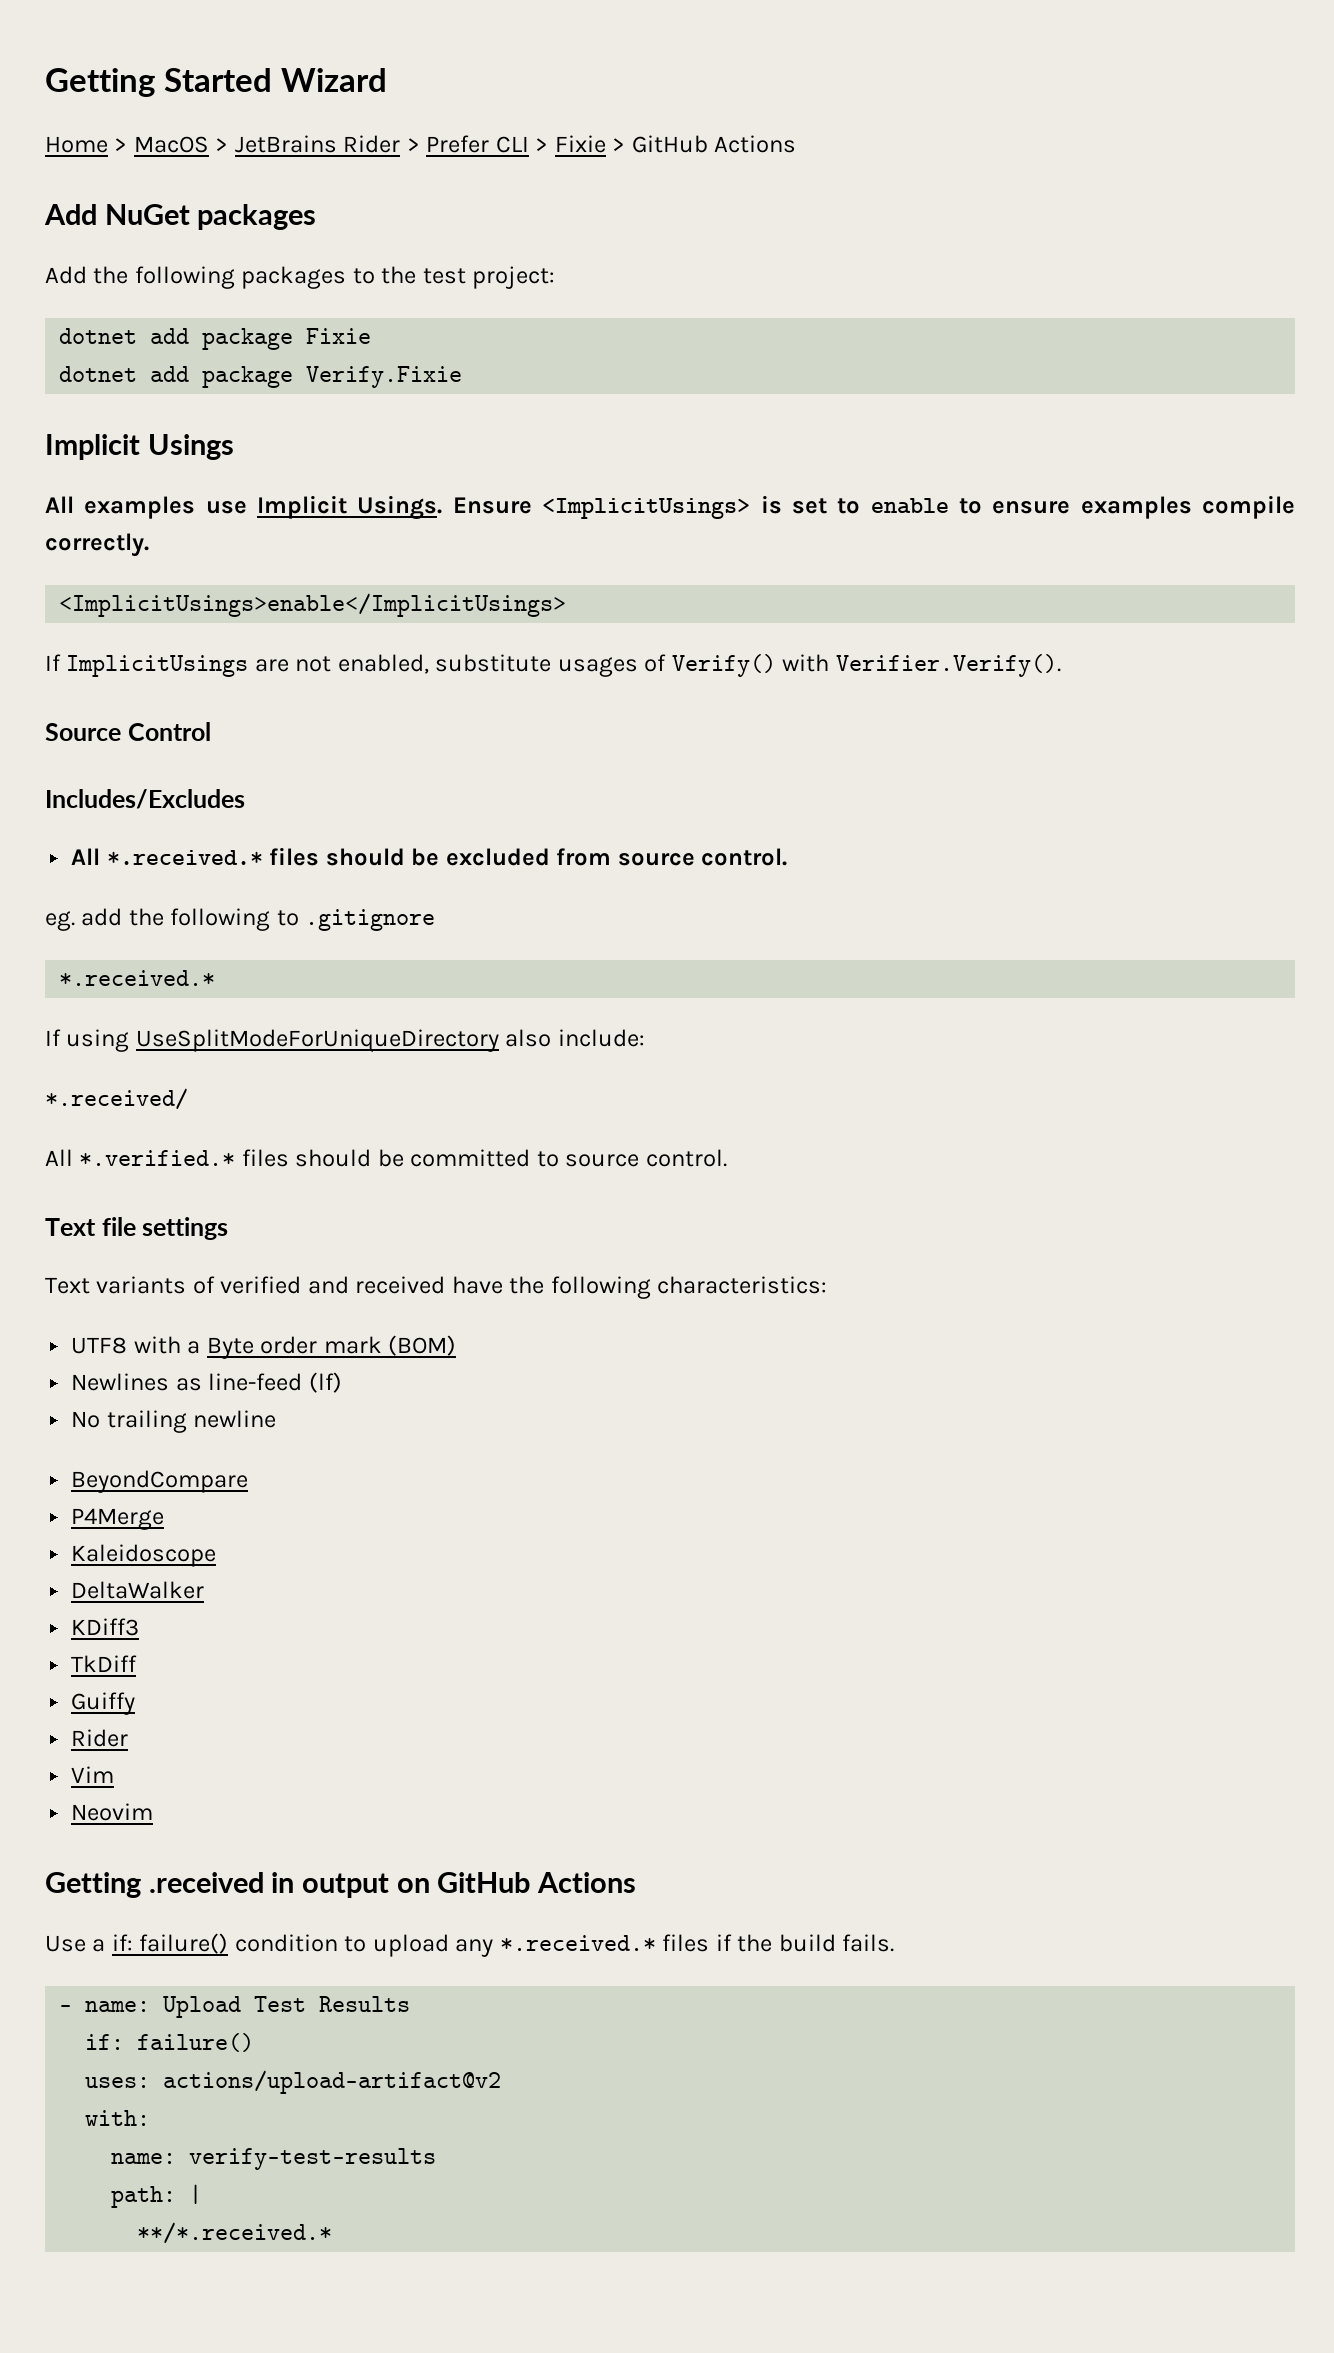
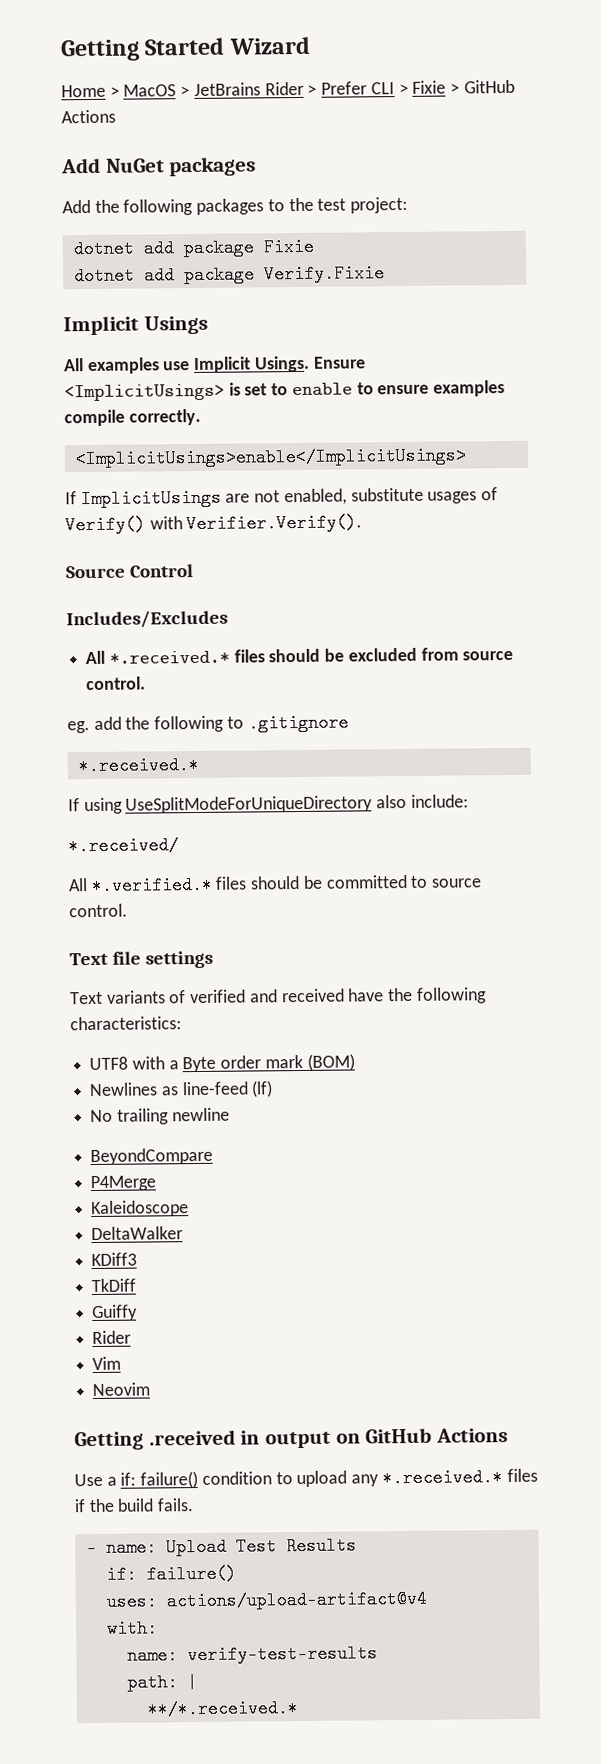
- uses: actions/upload-artifact@v2
+ uses: actions/upload-artifact@v4

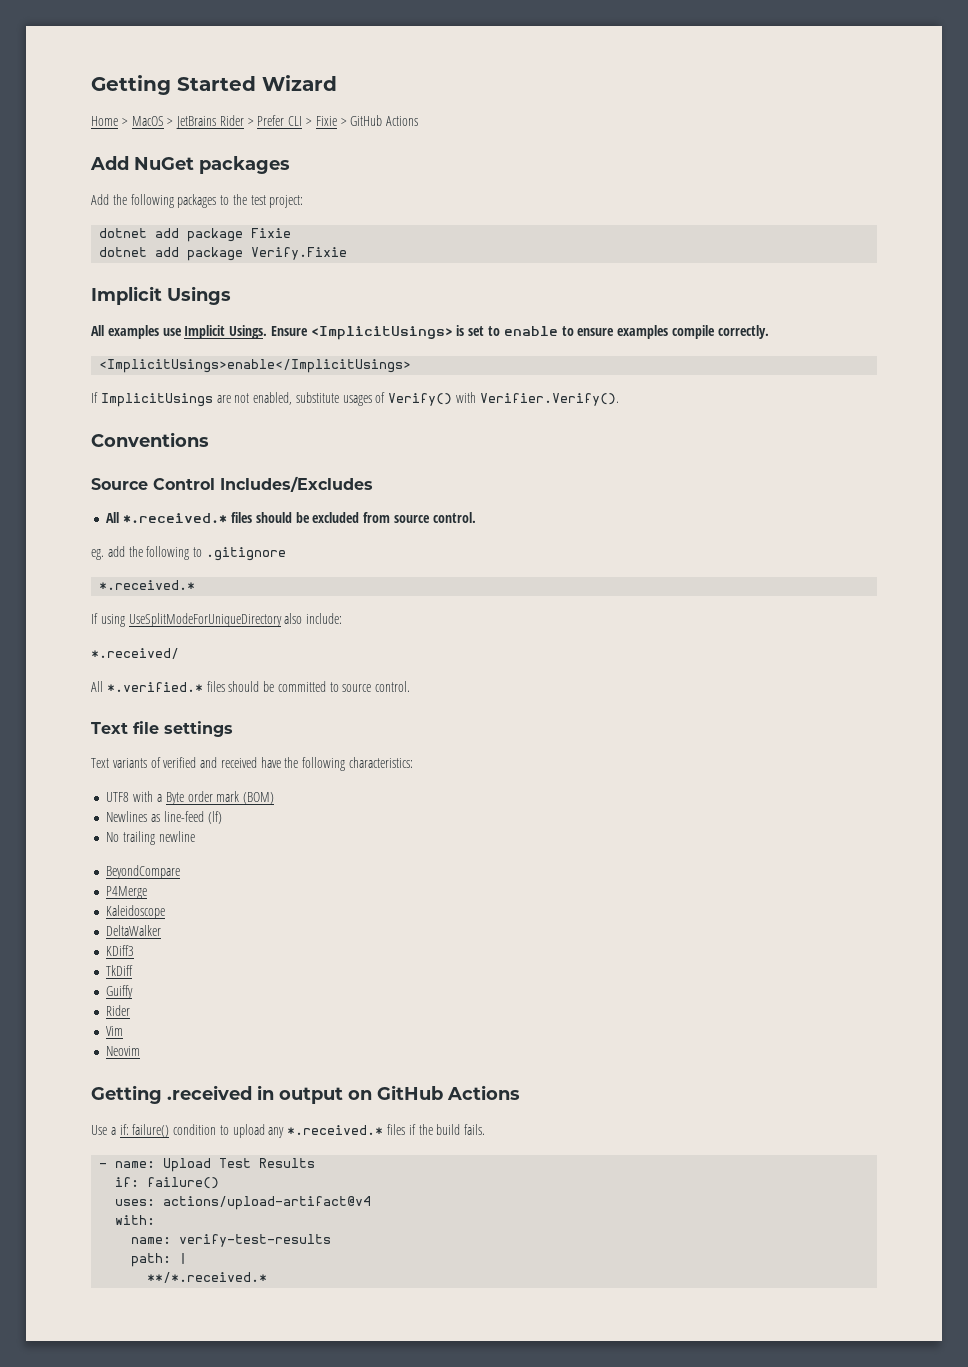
+ Conventions
- Source Control
- Includes/Excludes
+ Source Control Includes/Excludes

